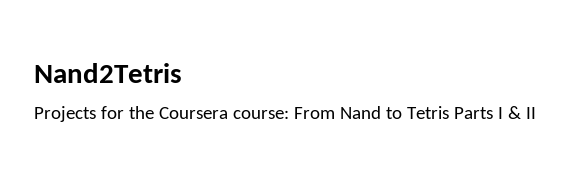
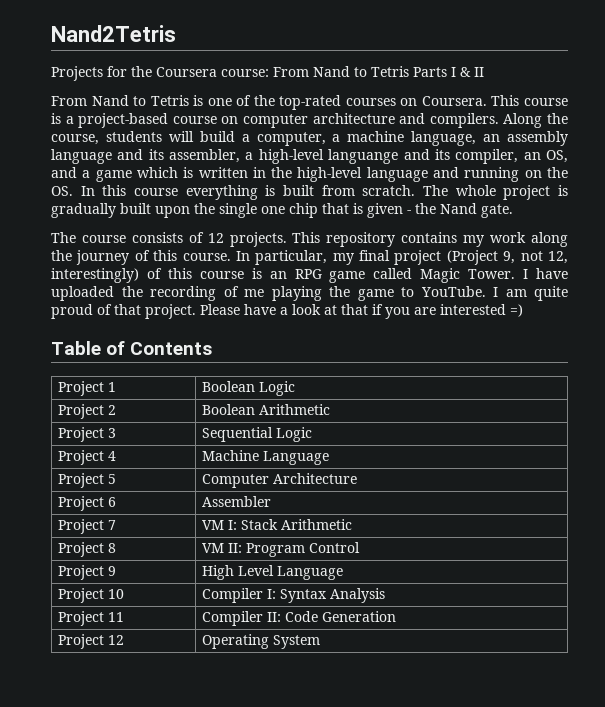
+ From Nand to Tetris is one of the top-rated courses on Coursera. This course is a project-based course on computer architecture and compilers. Along the course, students will build a computer, a machine language, an assembly language and its assembler, a high-level languange and its compiler, an OS, and a game which is written in the high-level language and running on the OS. In this course everything is built from scratch. The whole project is gradually built upon the single one chip that is given - the Nand gate.
+ The course consists of 12 projects. This repository contains my work along the journey of this course. In particular, my final project (Project 9, not 12, interestingly) of this course is an RPG game called Magic Tower. I have uploaded the recording of me playing the game to YouTube. I am quite proud of that project. Please have a look at that if you are interested =)
+ Table of Contents
+ Project 1 | Boolean Logic
+ Project 2 | Boolean Arithmetic
+ Project 3 | Sequential Logic
+ Project 4 | Machine Language
+ Project 5 | Computer Architecture
+ Project 6 | Assembler
+ Project 7 | VM I: Stack Arithmetic
+ Project 8 | VM II: Program Control
+ Project 9 | High Level Language
+ Project 10 | Compiler I: Syntax Analysis
+ Project 11 | Compiler II: Code Generation
+ Project 12 | Operating System

